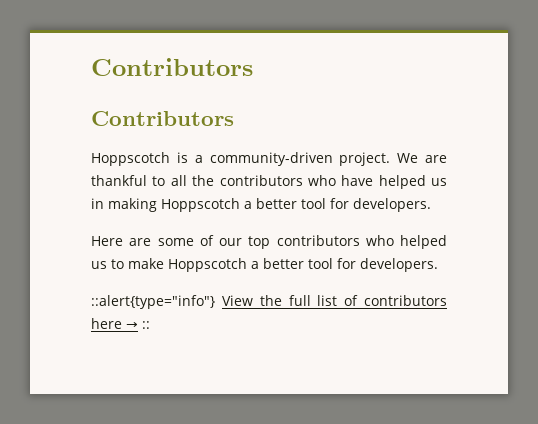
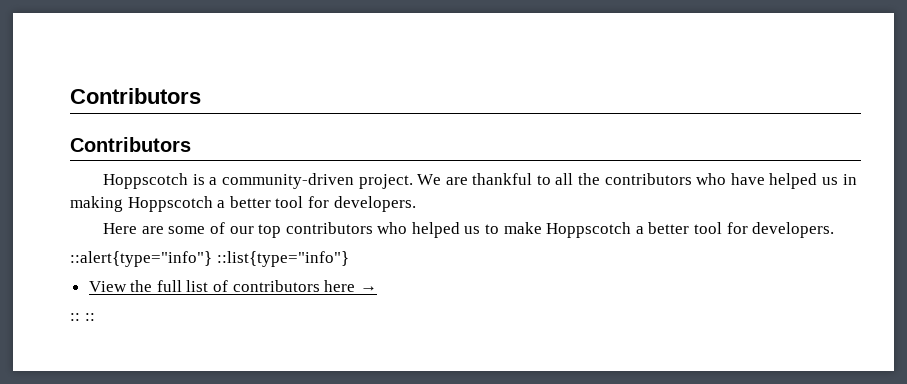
- ::alert{type="info"} View the full list of contributors here → ::
+ ::alert{type="info"} ::list{type="info"}
+ View the full list of contributors here →
+ :: ::

